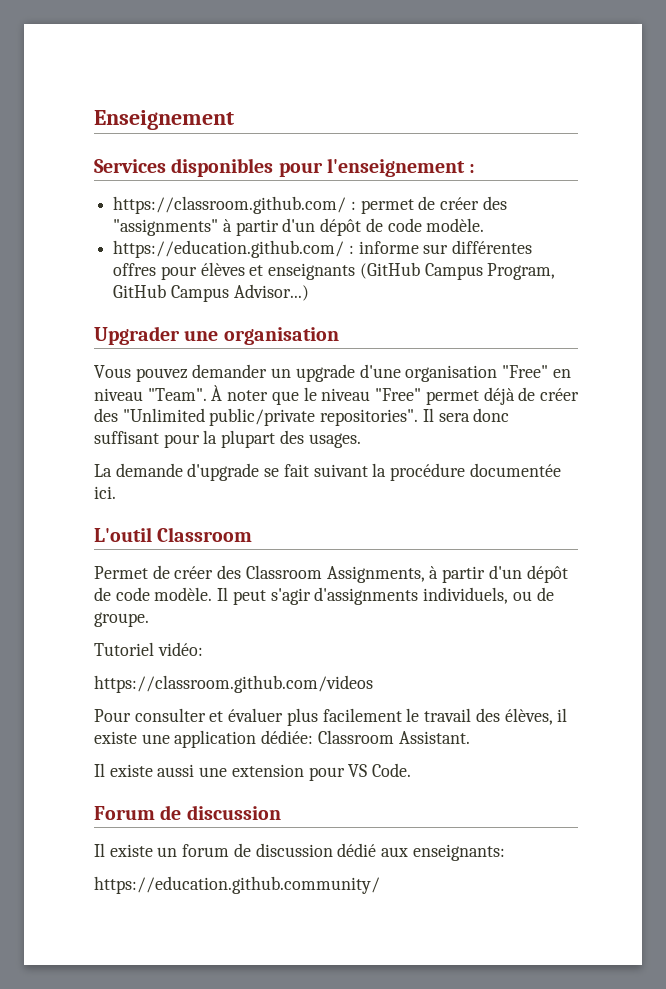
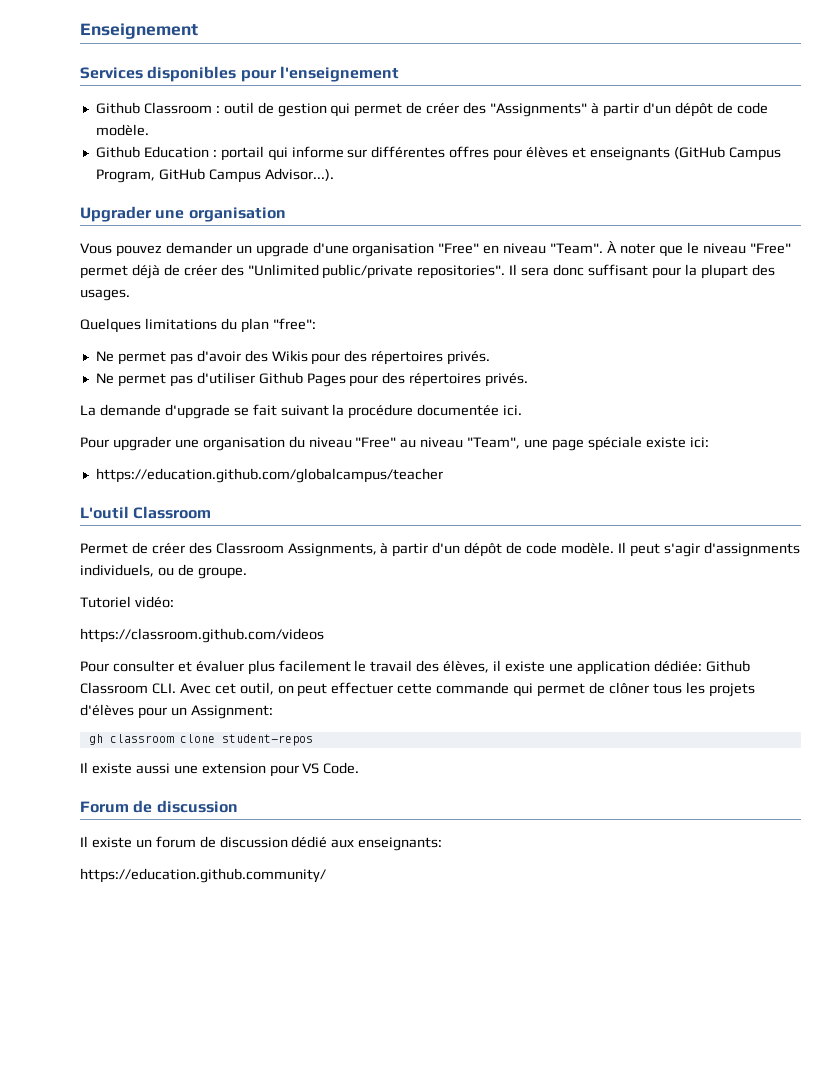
- Services disponibles pour l'enseignement :
- https://classroom.github.com/ : permet de créer des "assignments" à partir d'un dépôt de code modèle.
+ Services disponibles pour l'enseignement
+ Github Classroom : outil de gestion qui permet de créer des "Assignments" à partir d'un dépôt de code modèle.
- https://education.github.com/ : informe sur différentes offres pour élèves et enseignants (GitHub Campus Program, GitHub Campus Advisor...)
+ Github Education : portail qui informe sur différentes offres pour élèves et enseignants (GitHub Campus Program, GitHub Campus Advisor...).
+ Quelques limitations du plan "free":
+ Ne permet pas d'avoir des Wikis pour des répertoires privés.
+ Ne permet pas d'utiliser Github Pages pour des répertoires privés.
+ Pour upgrader une organisation du niveau "Free" au niveau "Team", une page spéciale existe ici:
+ https://education.github.com/globalcampus/teacher
- Pour consulter et évaluer plus facilement le travail des élèves, il existe une application dédiée: Classroom Assistant.
+ Pour consulter et évaluer plus facilement le travail des élèves, il existe une application dédiée: Github Classroom CLI. Avec cet outil, on peut effectuer cette commande qui permet de clôner tous les projets d'élèves pour un Assignment:
+ gh classroom clone student-repos

